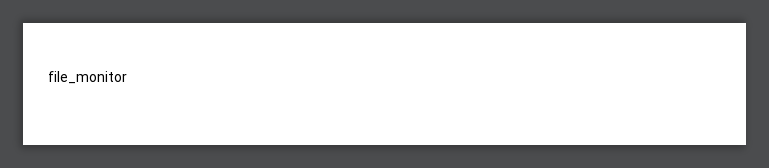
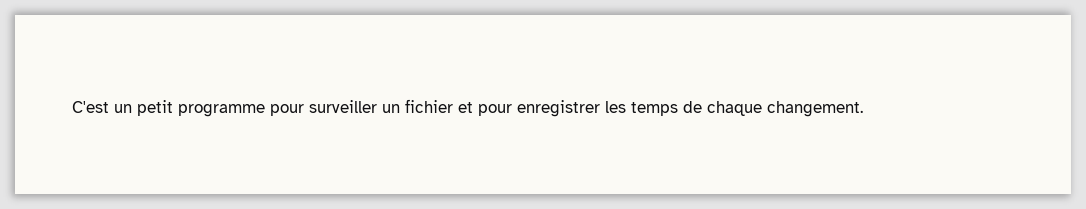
- file_monitor
+ C'est un petit programme pour surveiller un fichier et pour enregistrer les temps de chaque changement.

